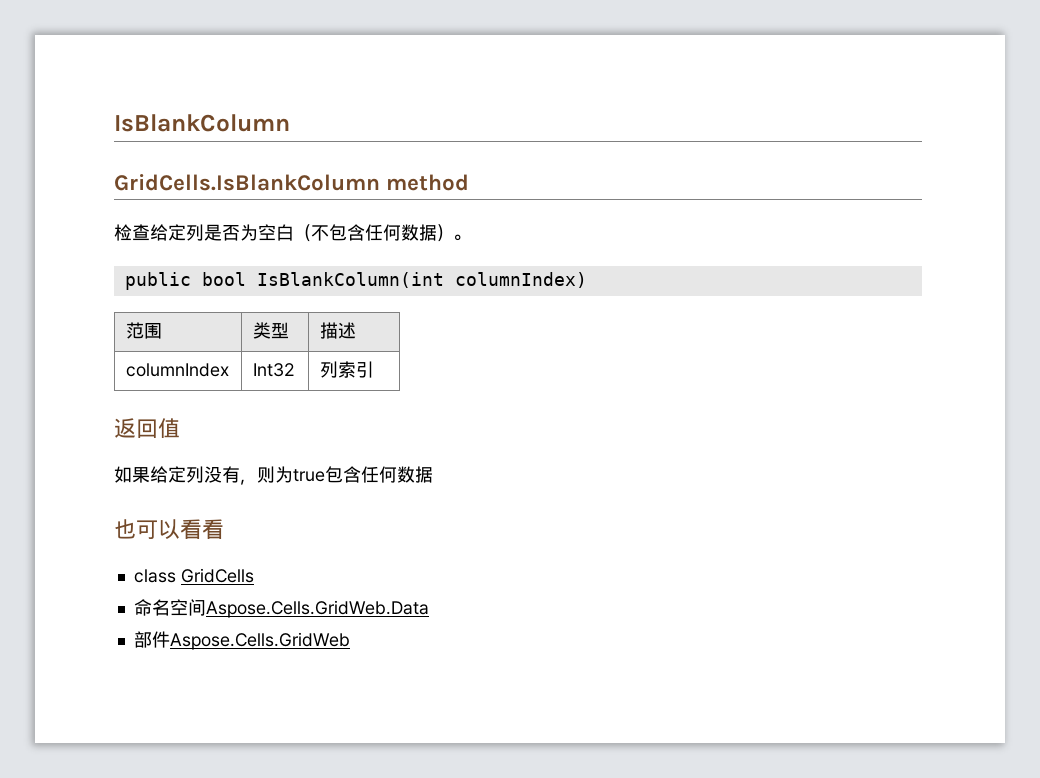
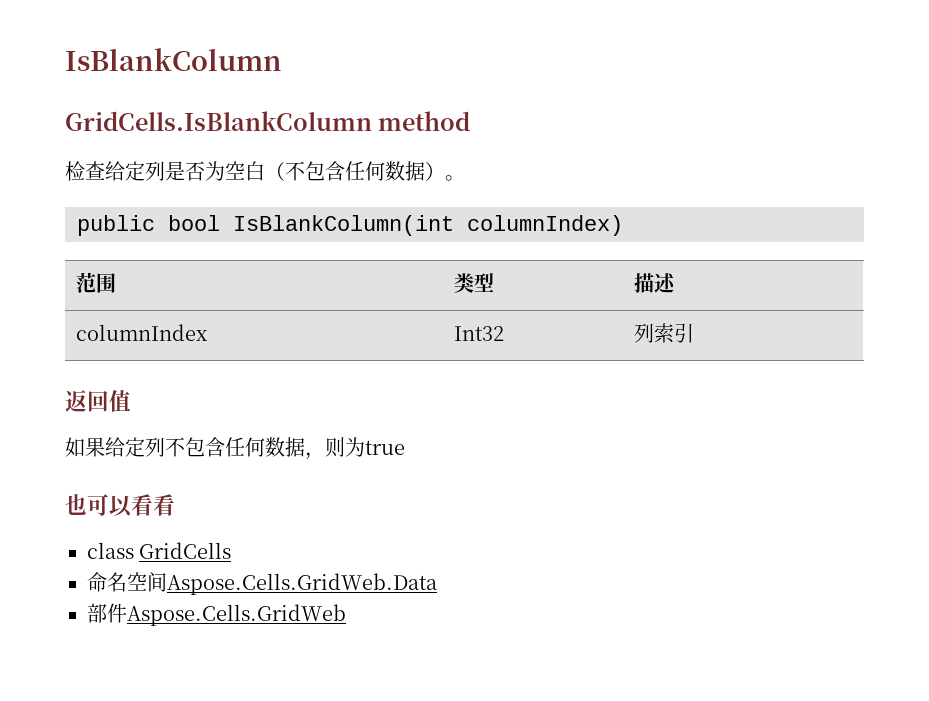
- 如果给定列没有，则为true包含任何数据
+ 如果给定列不包含任何数据，则为true

